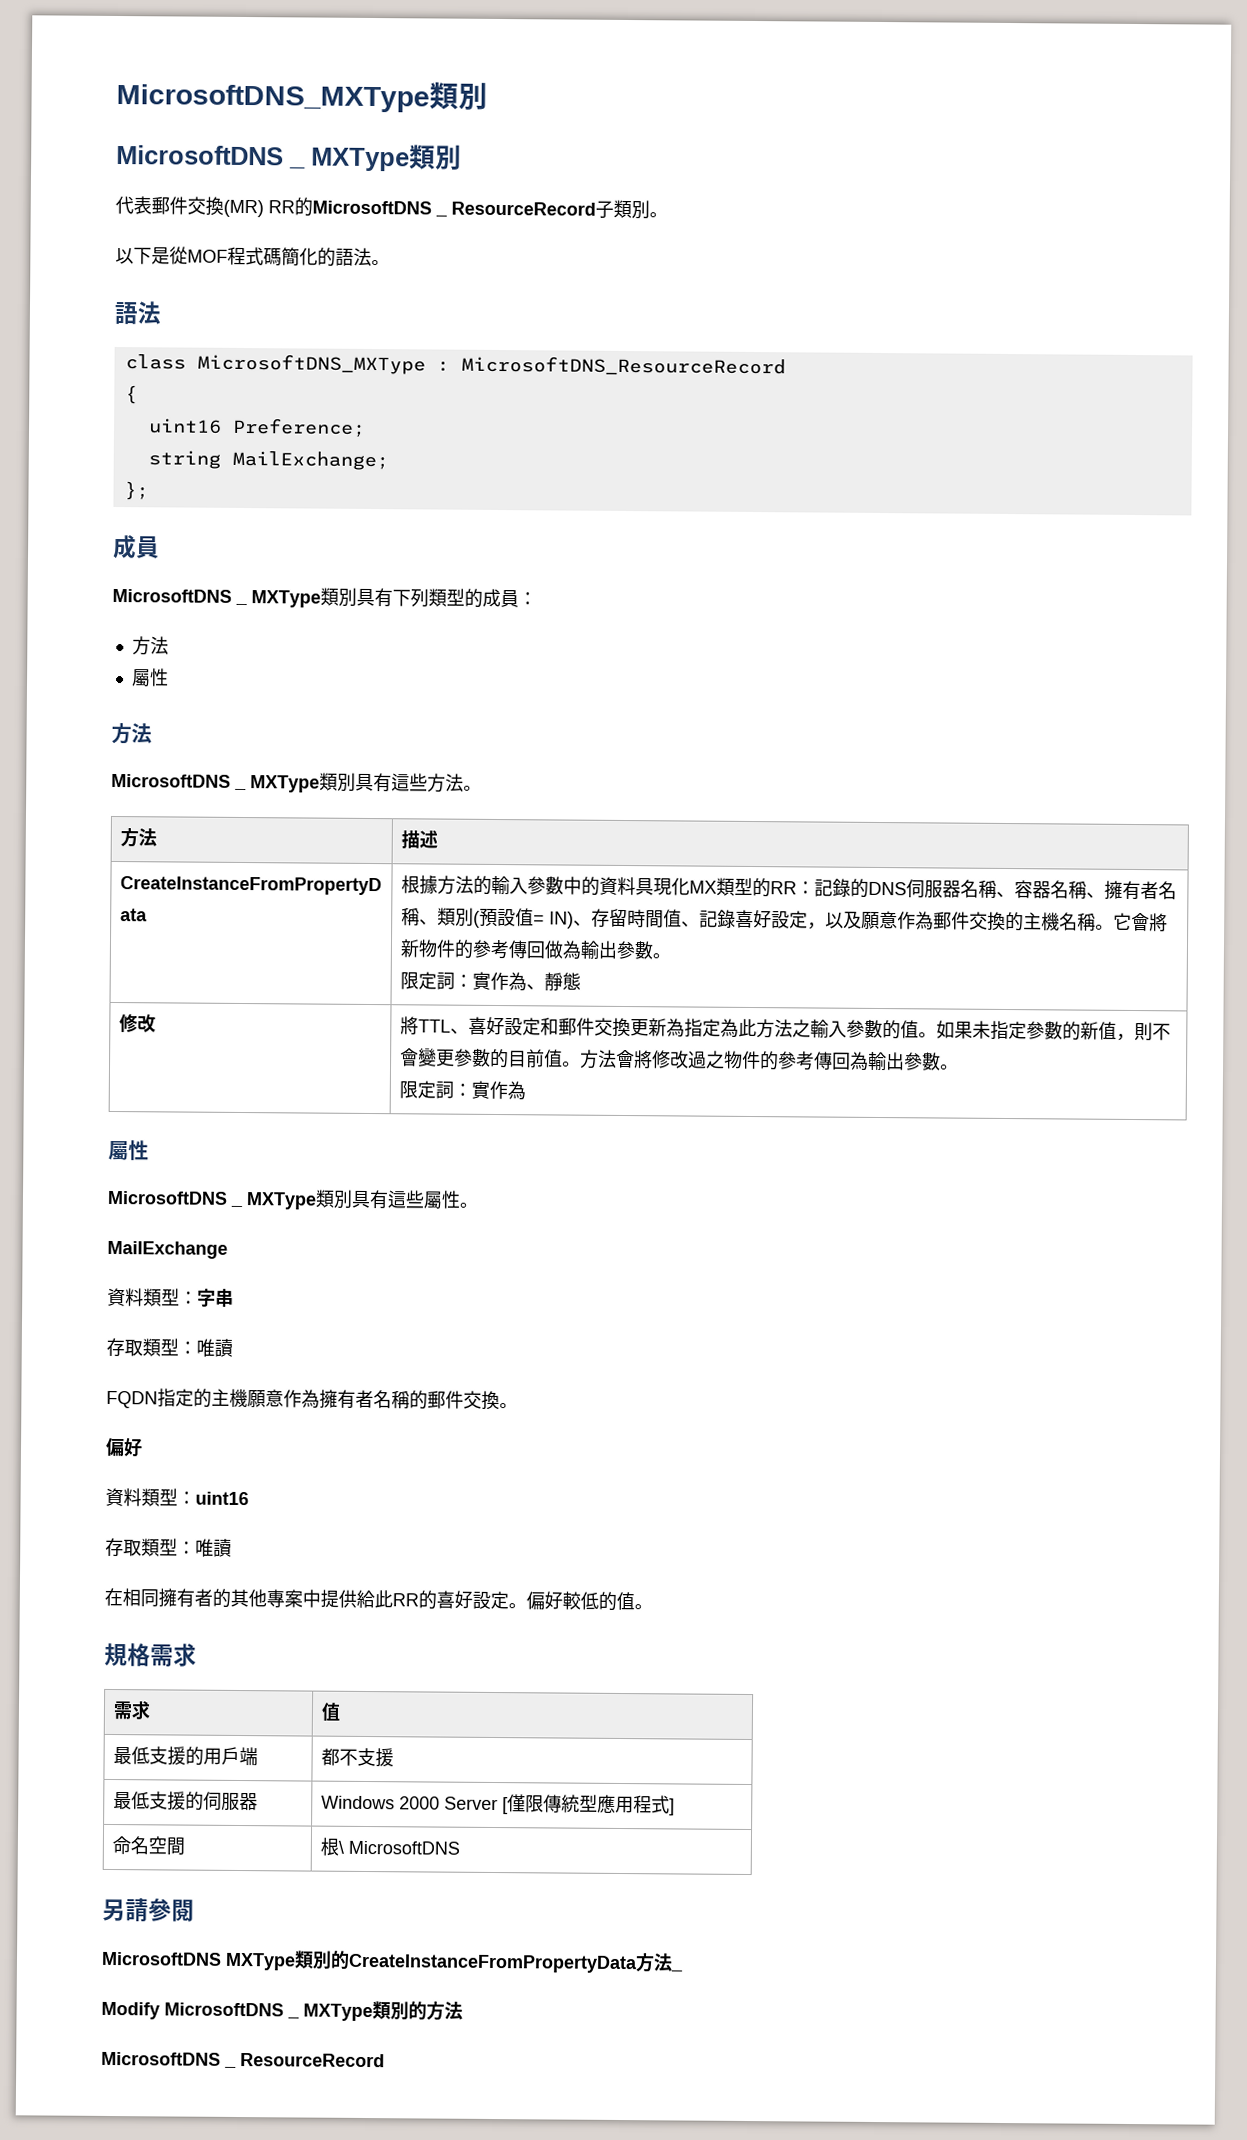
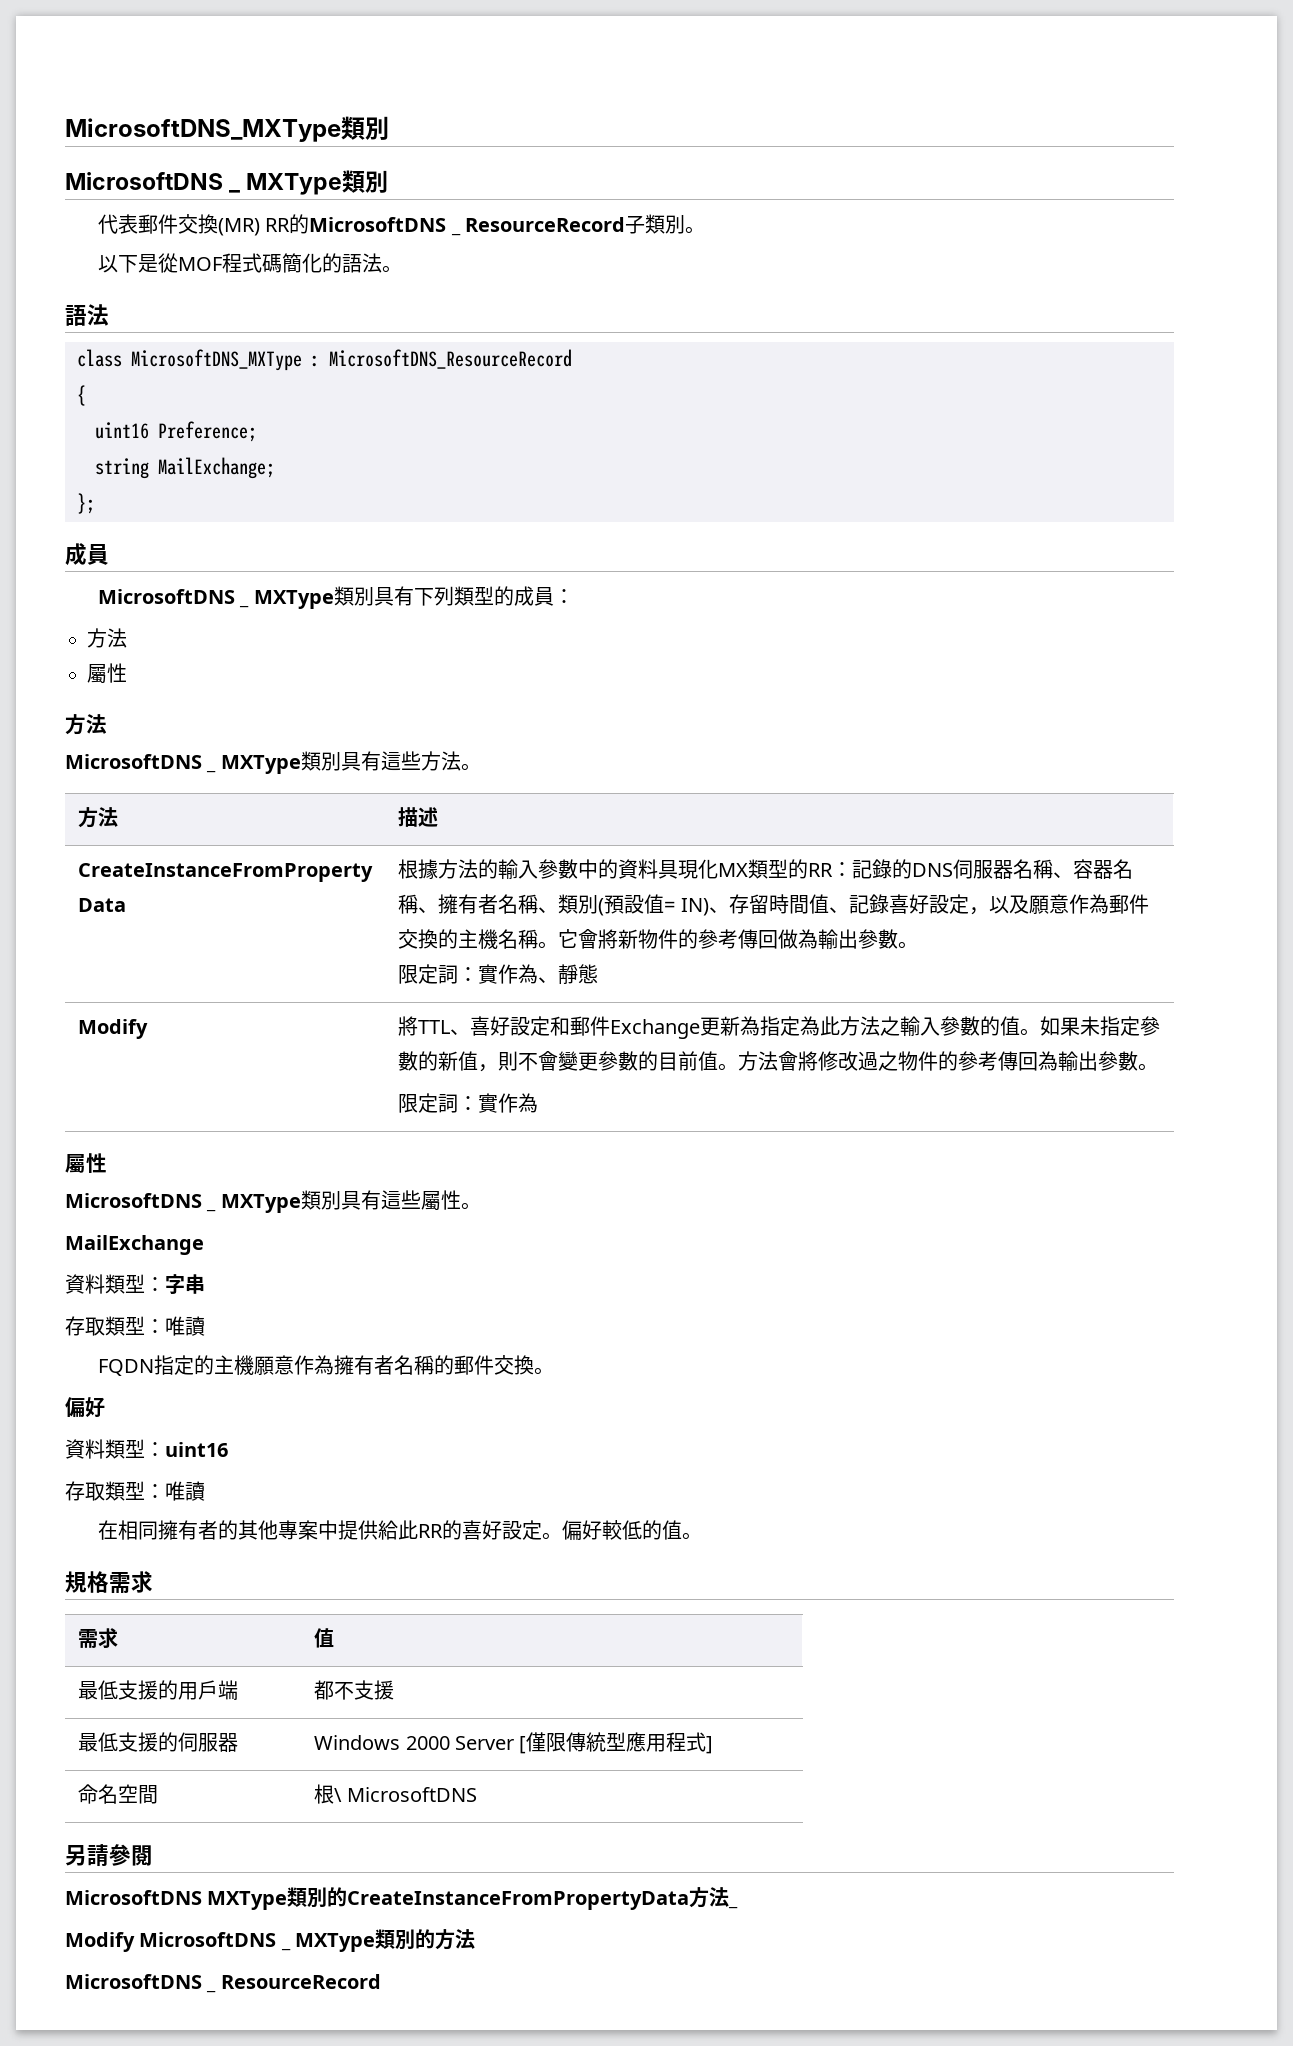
  限定詞：實作為、靜態
- 修改
+ Modify
- 將TTL、喜好設定和郵件交換更新為指定為此方法之輸入參數的值。
+ 將TTL、喜好設定和郵件Exchange更新為指定為此方法之輸入參數的值。

